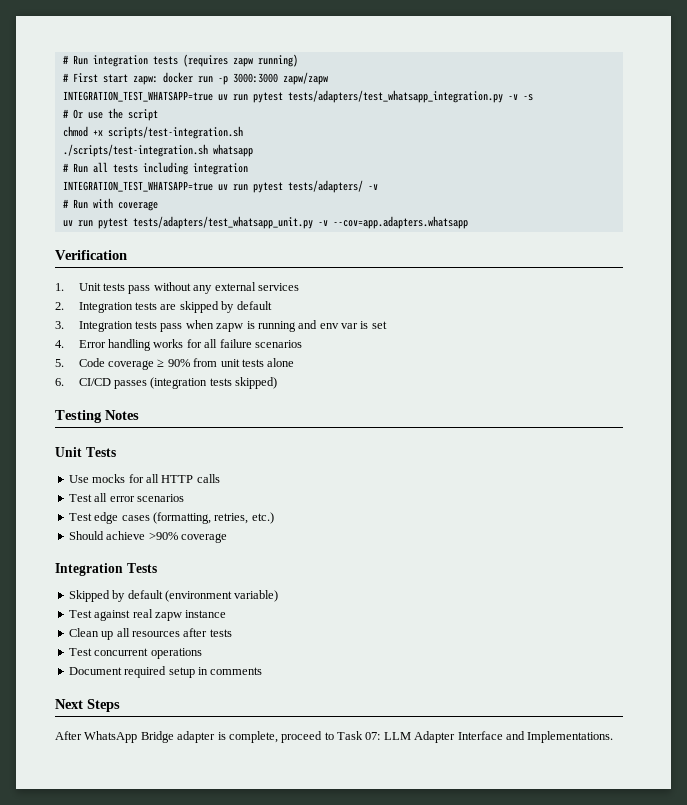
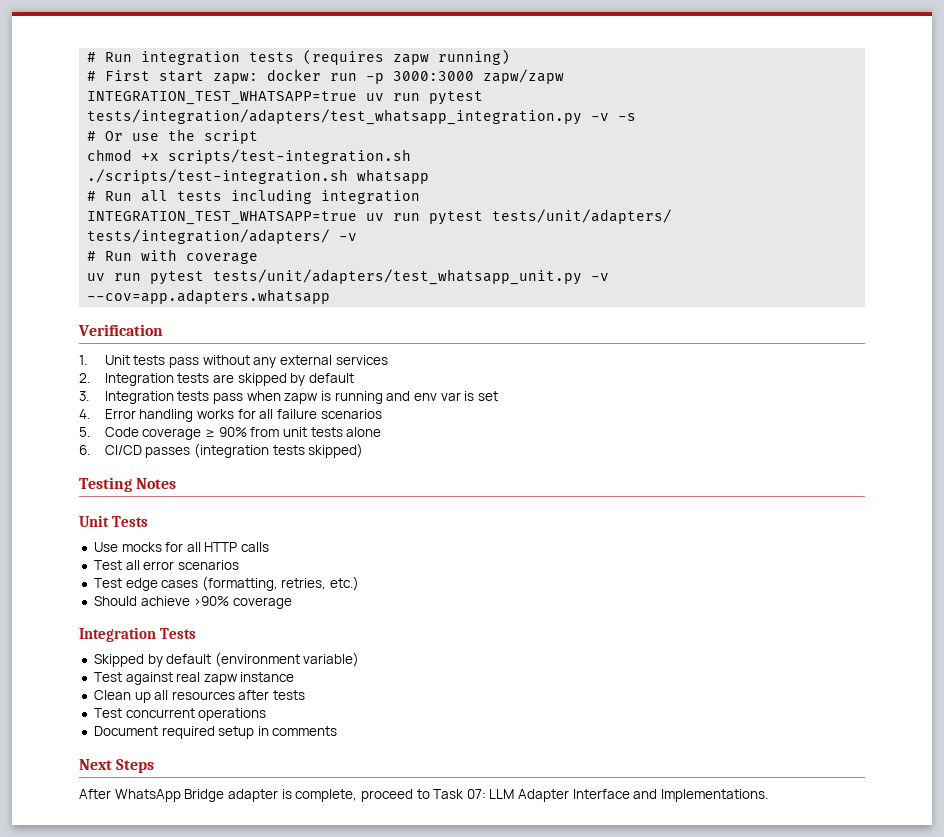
- INTEGRATION_TEST_WHATSAPP=true uv run pytest tests/adapters/test_whatsapp_integration.py -v -s
+ INTEGRATION_TEST_WHATSAPP=true uv run pytest tests/integration/adapters/test_whatsapp_integration.py -v -s
- INTEGRATION_TEST_WHATSAPP=true uv run pytest tests/adapters/ -v
+ INTEGRATION_TEST_WHATSAPP=true uv run pytest tests/unit/adapters/ tests/integration/adapters/ -v
- uv run pytest tests/adapters/test_whatsapp_unit.py -v --cov=app.adapters.whatsapp
+ uv run pytest tests/unit/adapters/test_whatsapp_unit.py -v --cov=app.adapters.whatsapp

